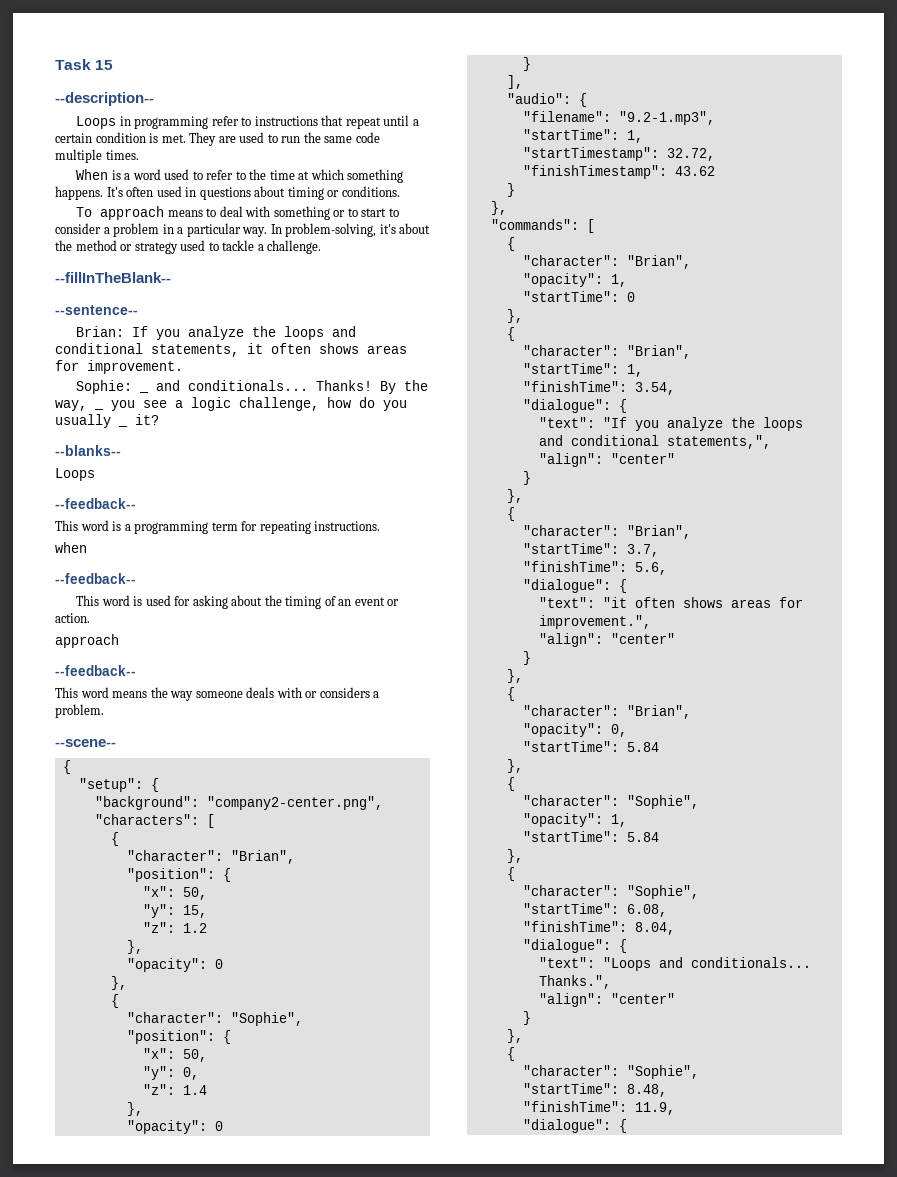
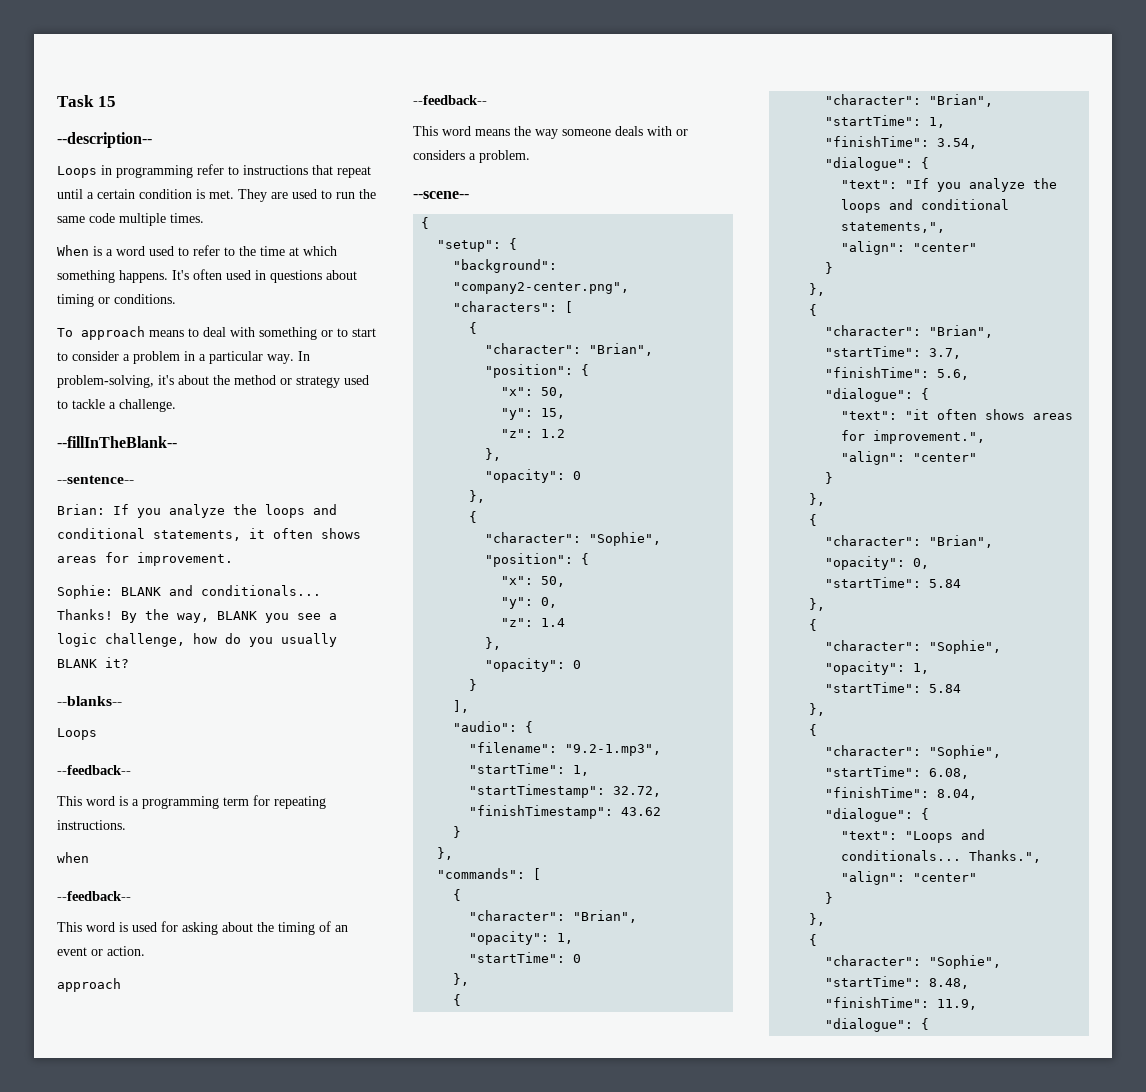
- Sophie: _ and conditionals...
+ Sophie: BLANK and conditionals...
- By the way, _ you see a logic challenge, how do you usually _ it?
+ By the way, BLANK you see a logic challenge, how do you usually BLANK it?

